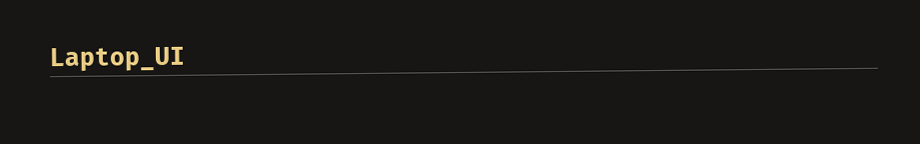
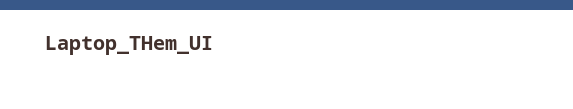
- Laptop_UI
+ Laptop_THem_UI

